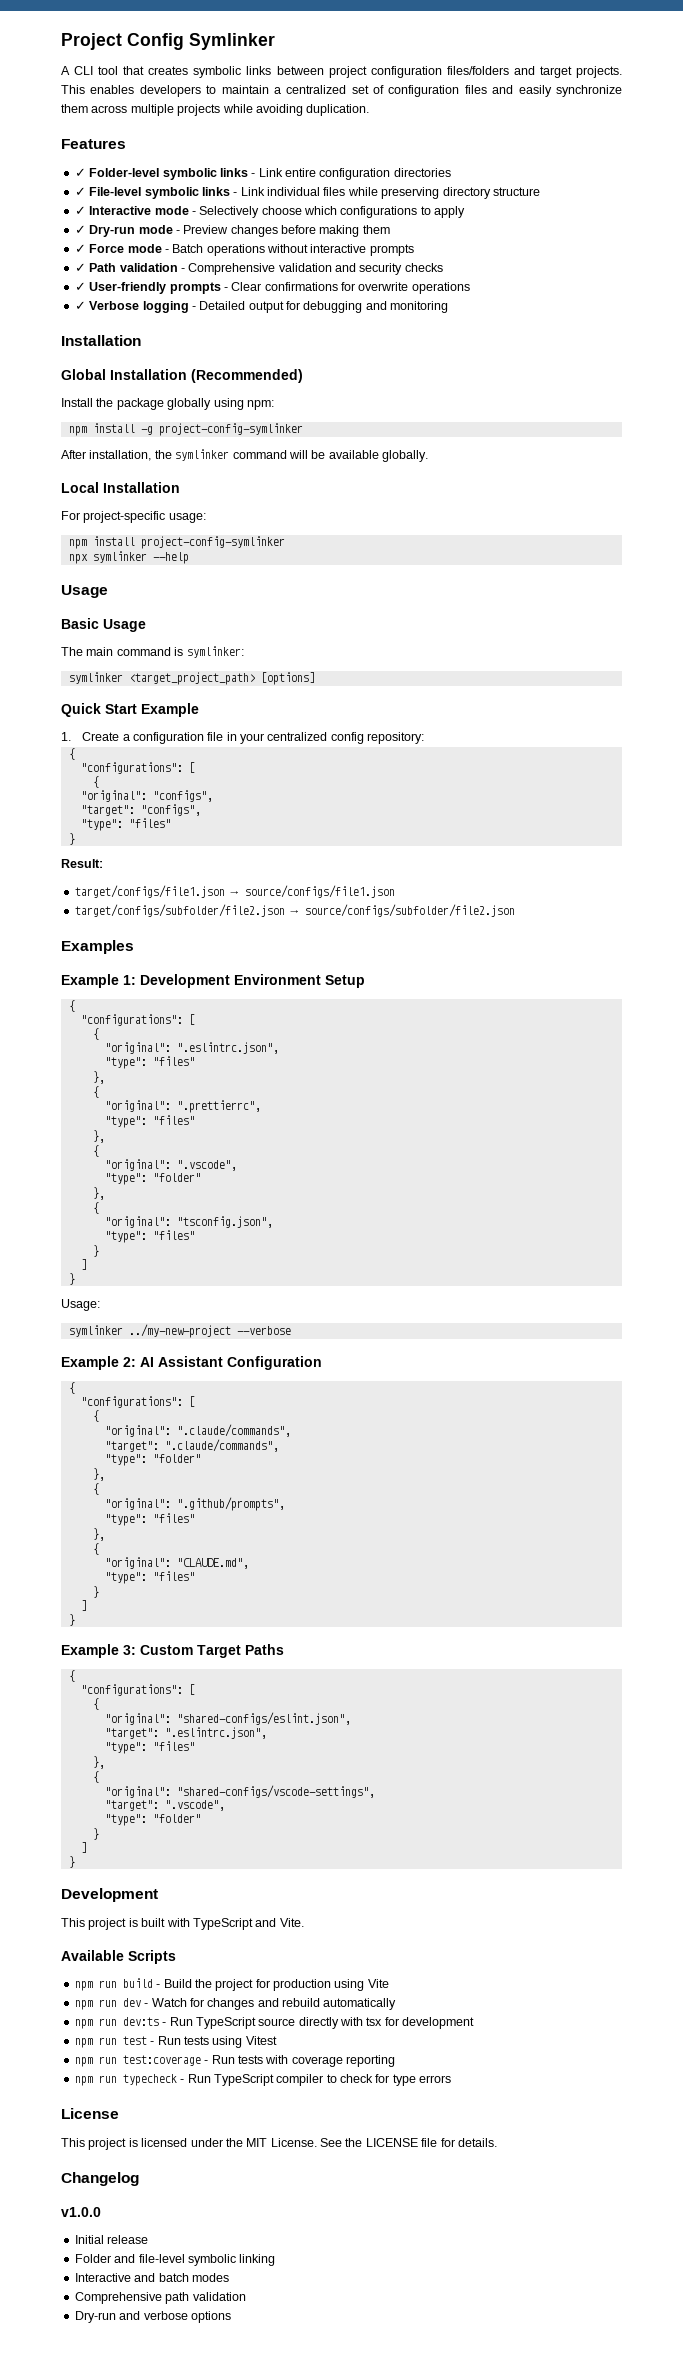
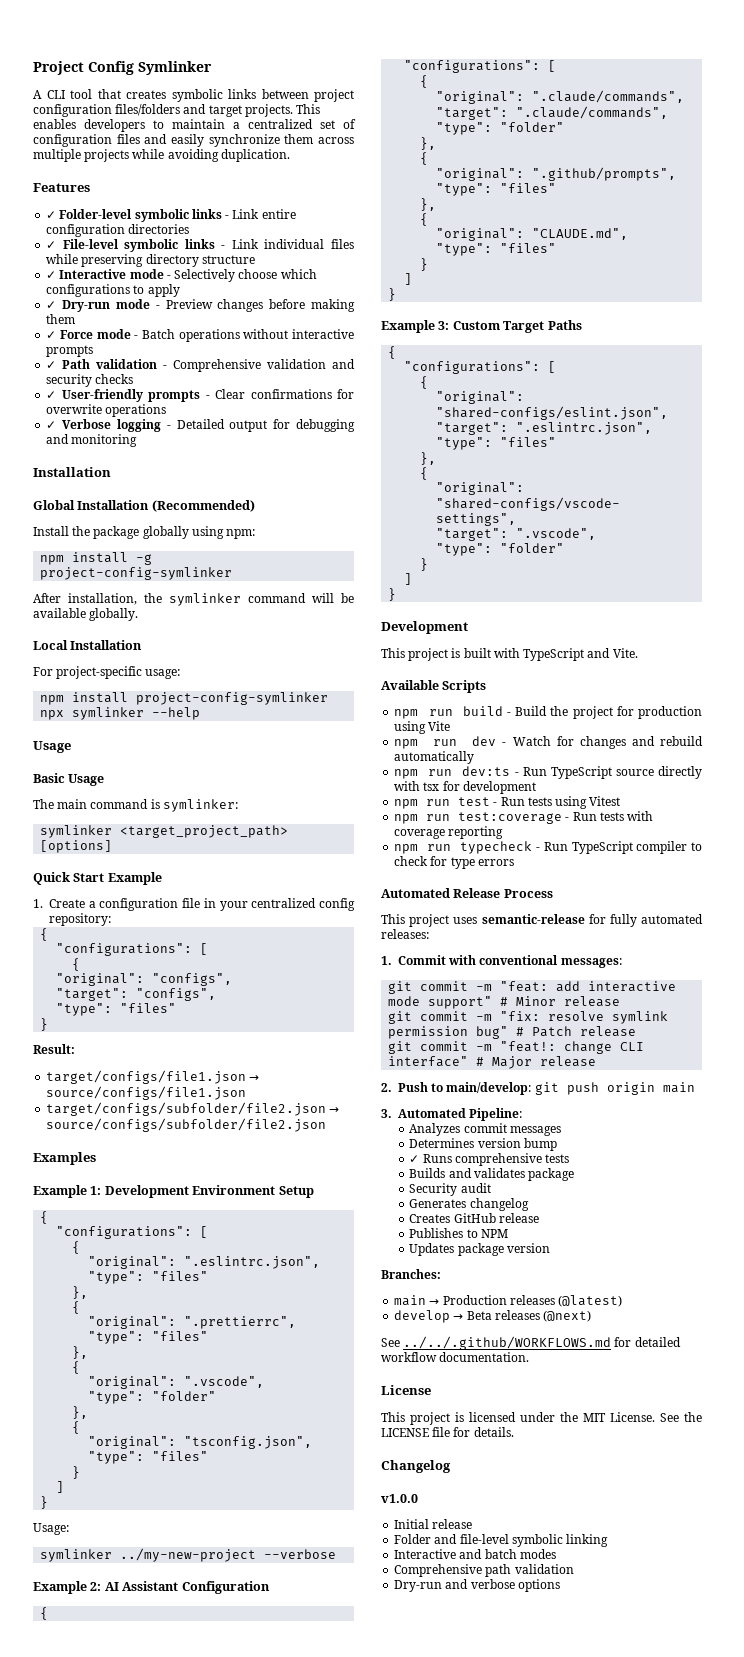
+ Automated Release Process
+ This project uses semantic-release for fully automated releases:
+ 1. Commit with conventional messages:
+ git commit -m "feat: add interactive mode support" # Minor release
+ git commit -m "fix: resolve symlink permission bug" # Patch release
+ git commit -m "feat!: change CLI interface" # Major release
+ 2. Push to main/develop: git push origin main
+ 3. Automated Pipeline:
+ Analyzes commit messages
+ Determines version bump
+ ✓ Runs comprehensive tests
+ Builds and validates package
+ Security audit
+ Generates changelog
+ Creates GitHub release
+ Publishes to NPM
+ Updates package version
+ Branches:
+ main → Production releases (@latest)
+ develop → Beta releases (@next)
+ See ../../.github/WORKFLOWS.md for detailed workflow documentation.

